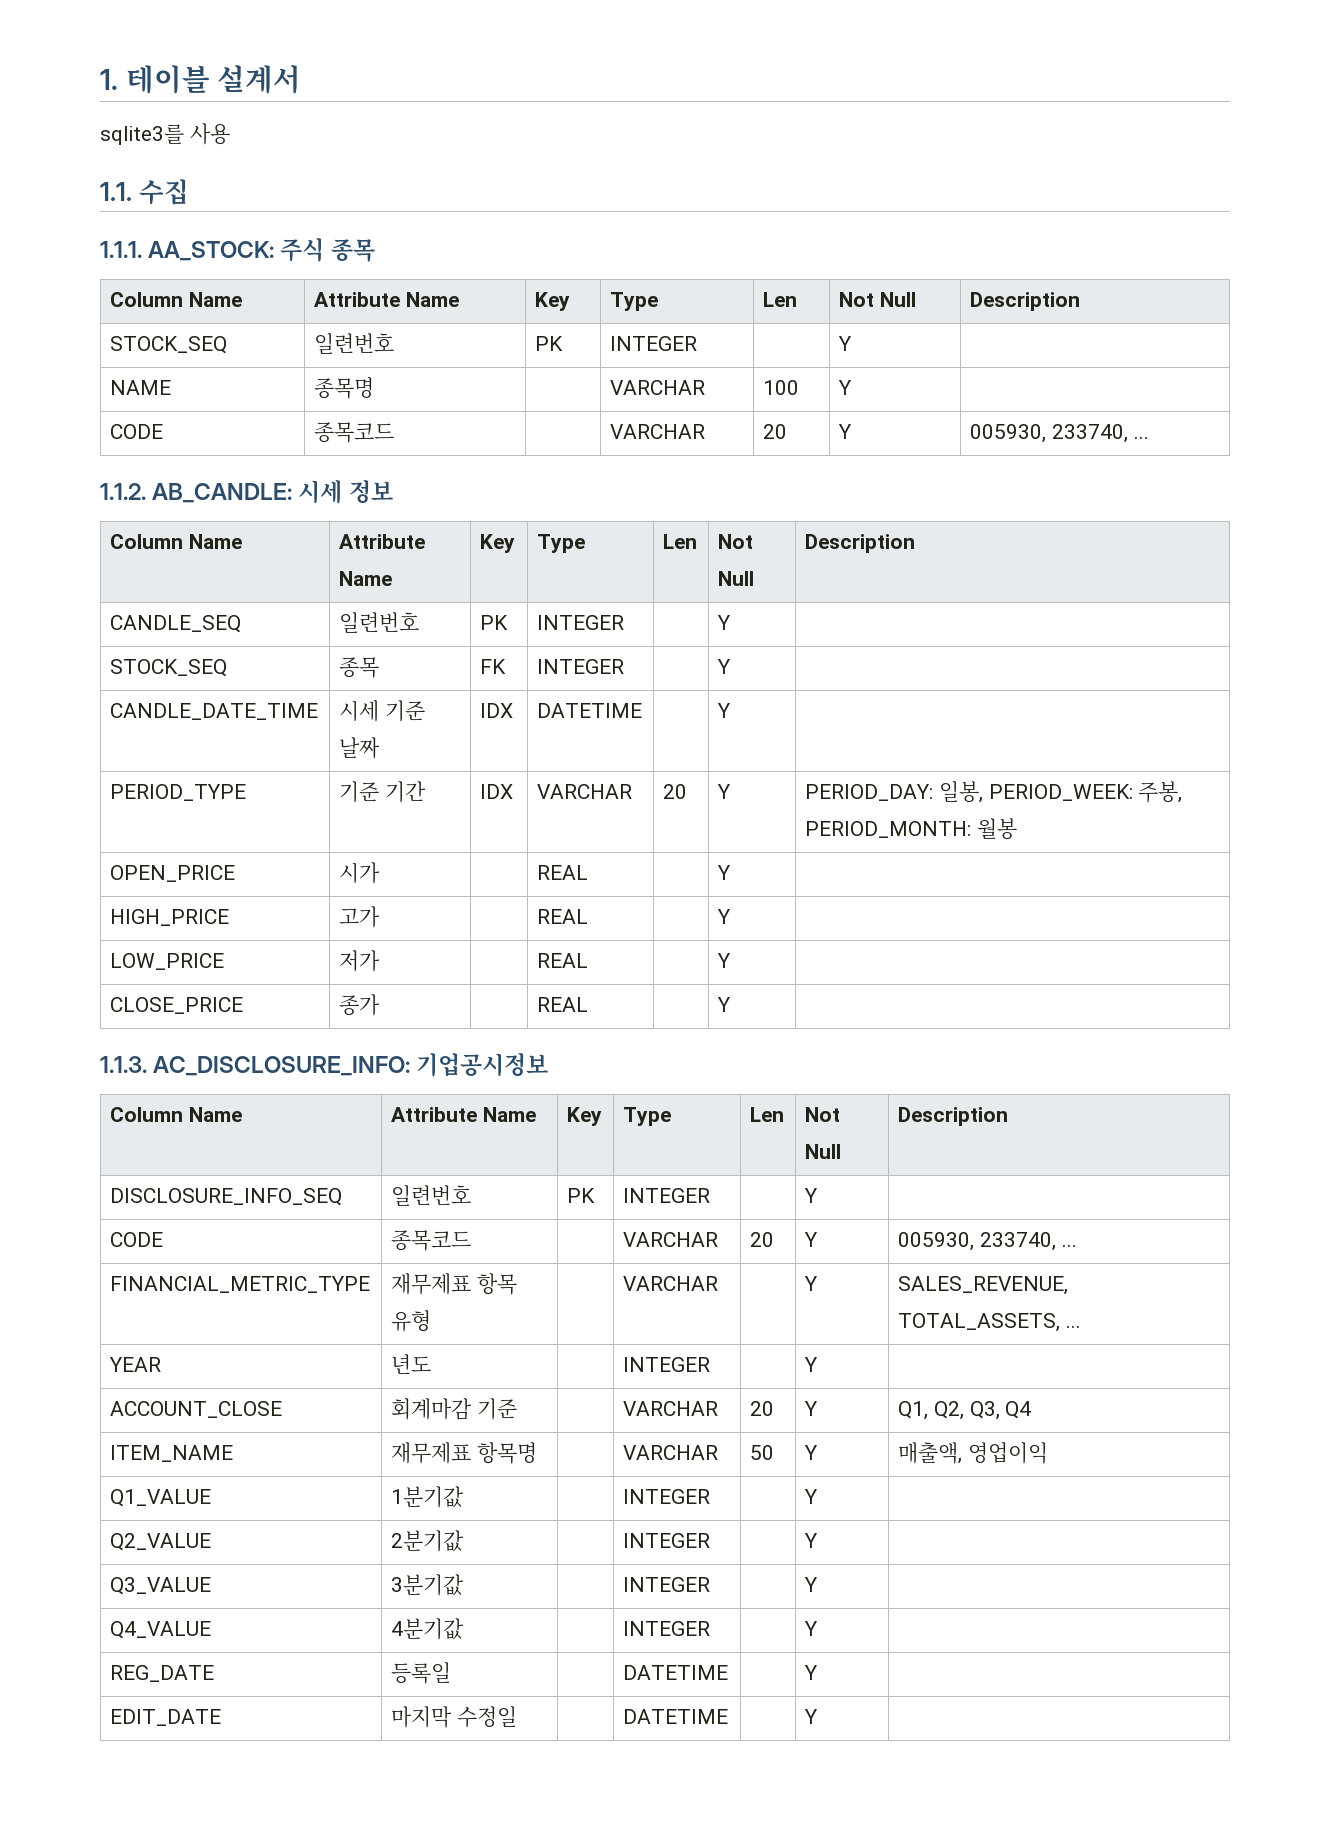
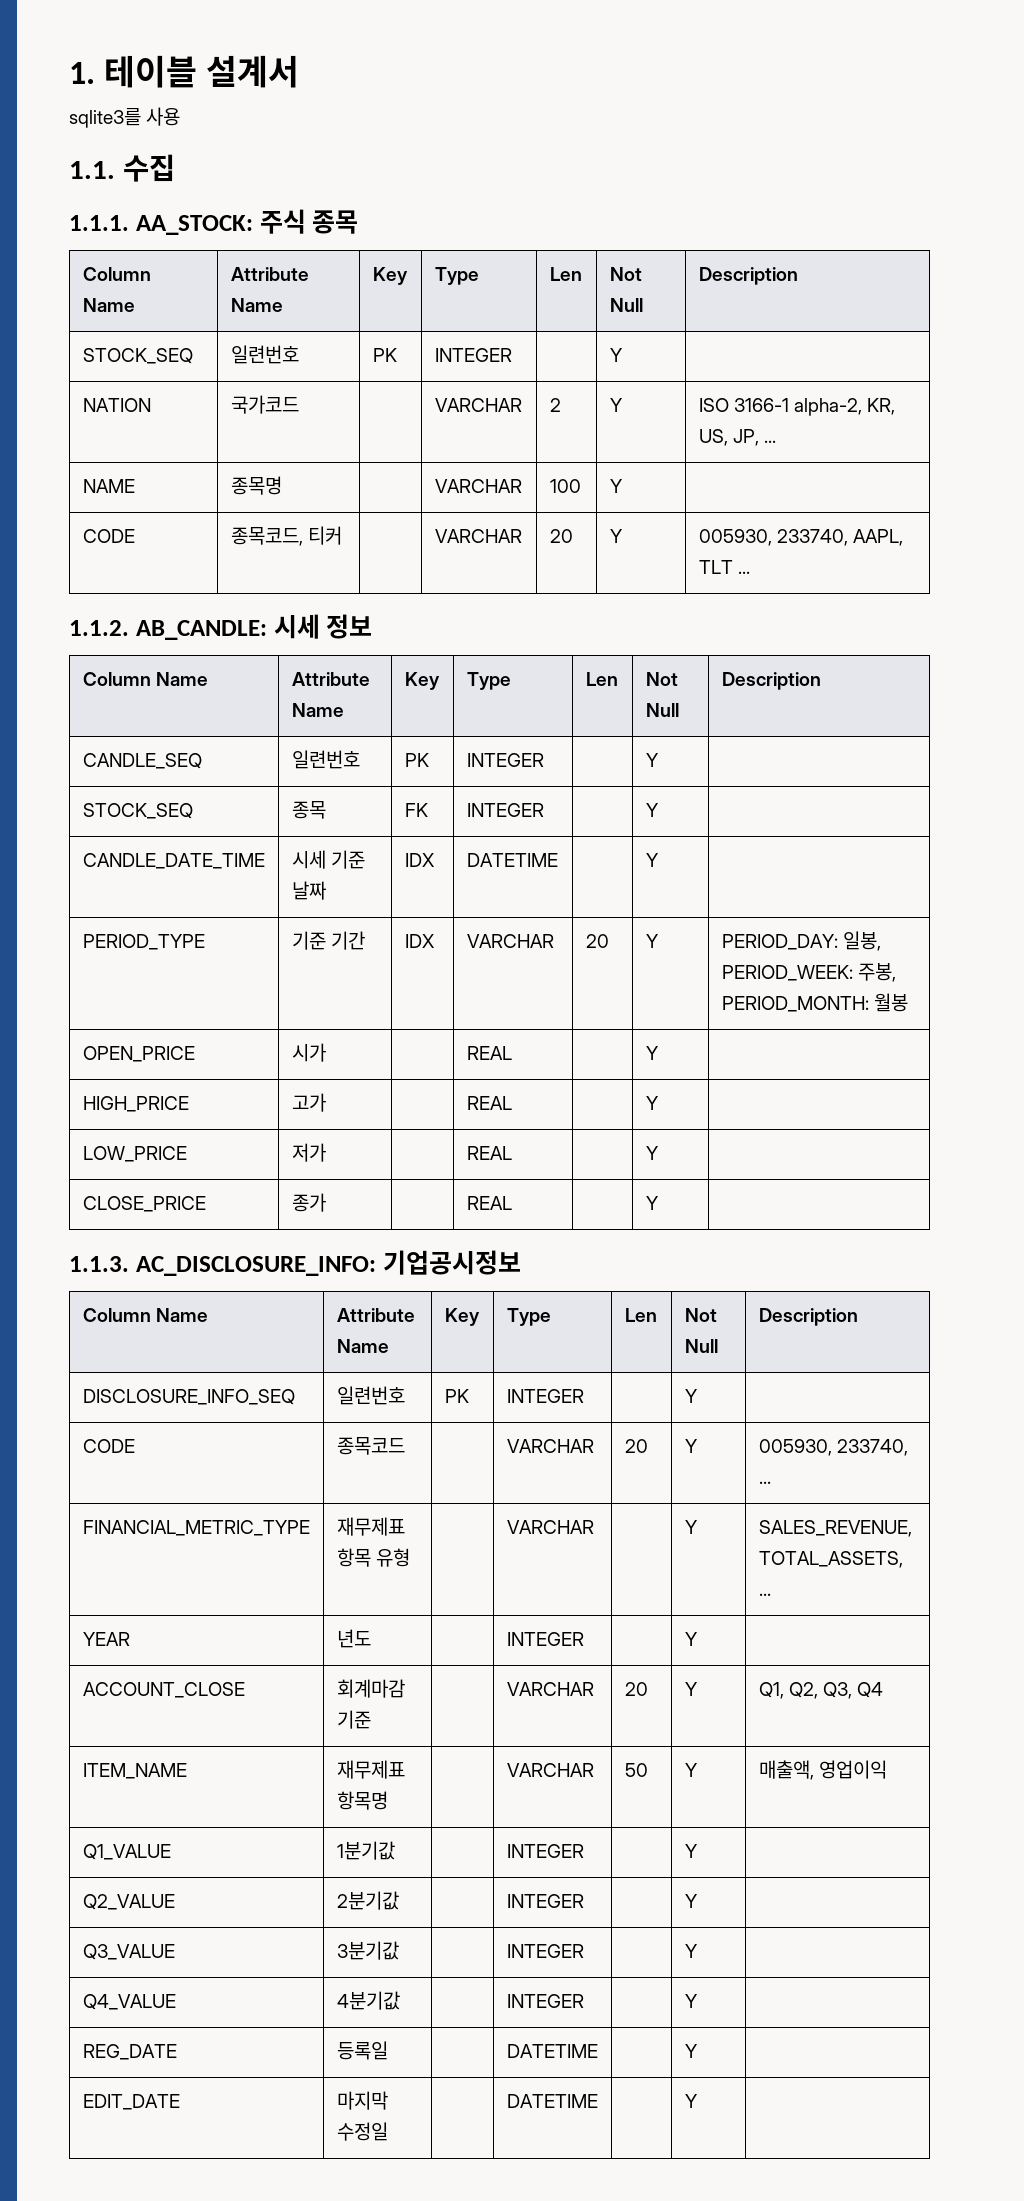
+ NATION | 국가코드 | | VARCHAR | 2 | Y | ISO 3166-1 alpha-2, KR, US, JP, ...
  NAME | 종목명 | | VARCHAR | 100 | Y |
- CODE | 종목코드 | | VARCHAR | 20 | Y | 005930, 233740, ...
+ CODE | 종목코드, 티커 | | VARCHAR | 20 | Y | 005930, 233740, AAPL, TLT ...

